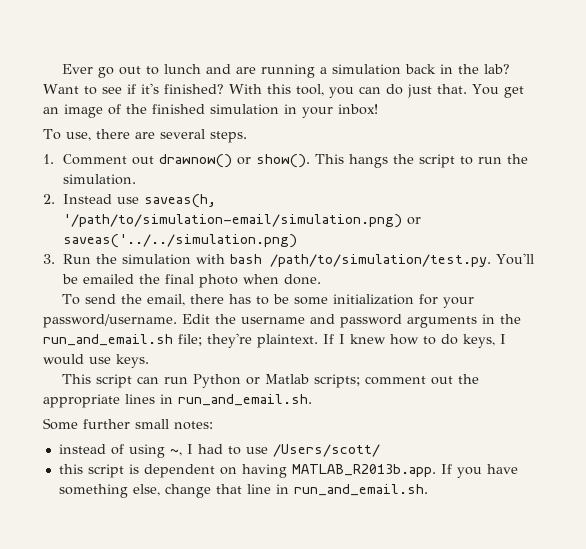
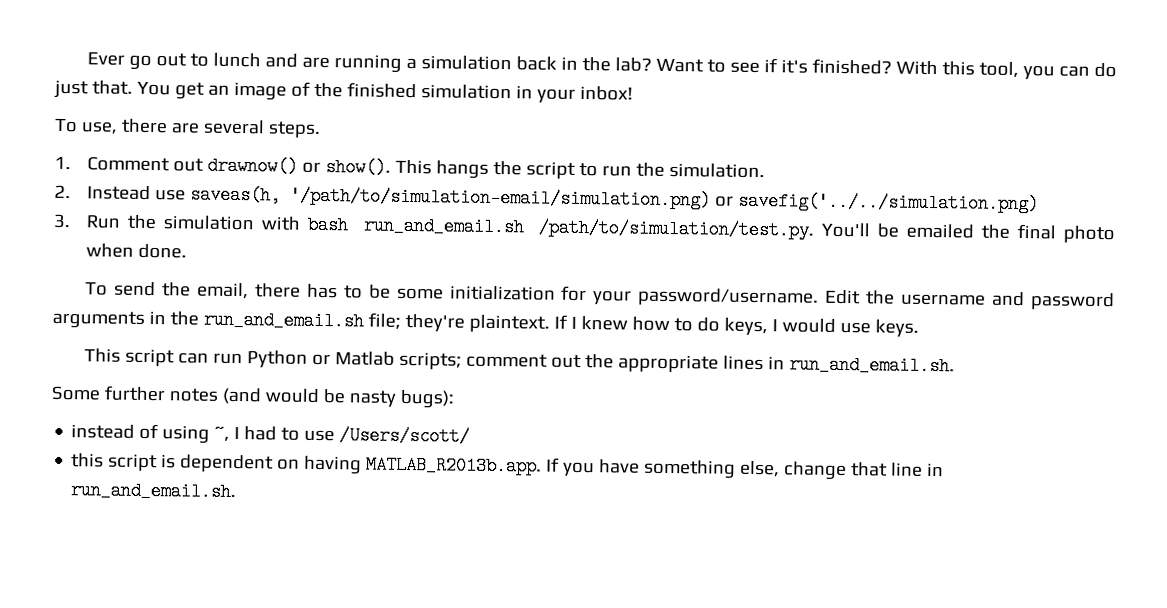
- 2. Instead use saveas(h, '/path/to/simulation-email/simulation.png) or saveas('../../simulation.png)
+ 2. Instead use saveas(h, '/path/to/simulation-email/simulation.png) or savefig('../../simulation.png)
- 3. Run the simulation with bash /path/to/simulation/test.py. You'll be emailed the final photo when done.
+ 3. Run the simulation with bash run_and_email.sh /path/to/simulation/test.py. You'll be emailed the final photo when done.
- Some further small notes:
+ Some further notes (and would be nasty bugs):

